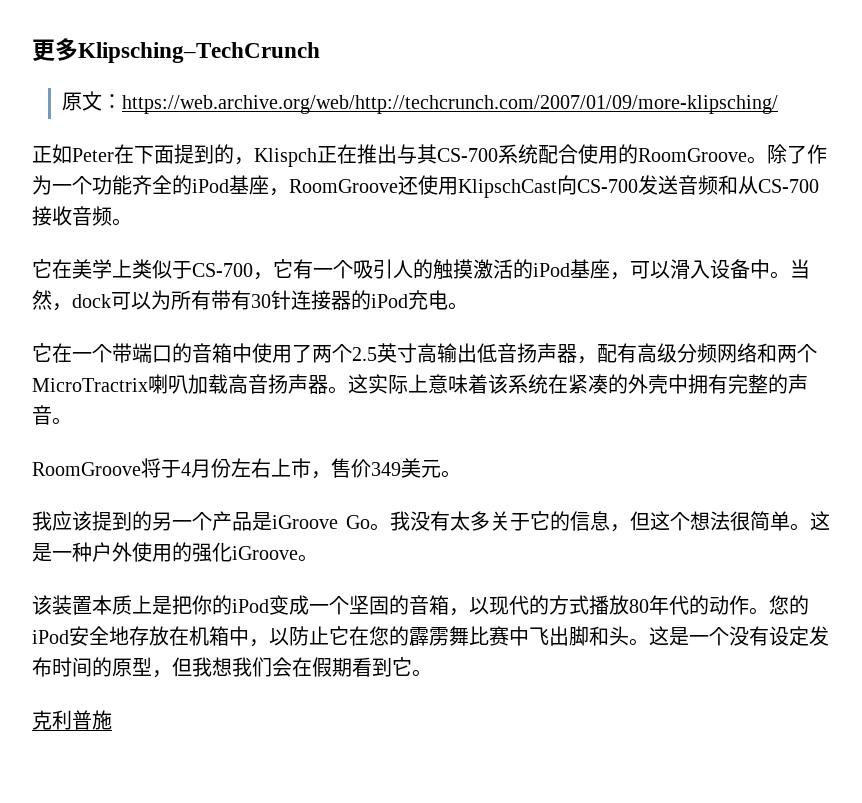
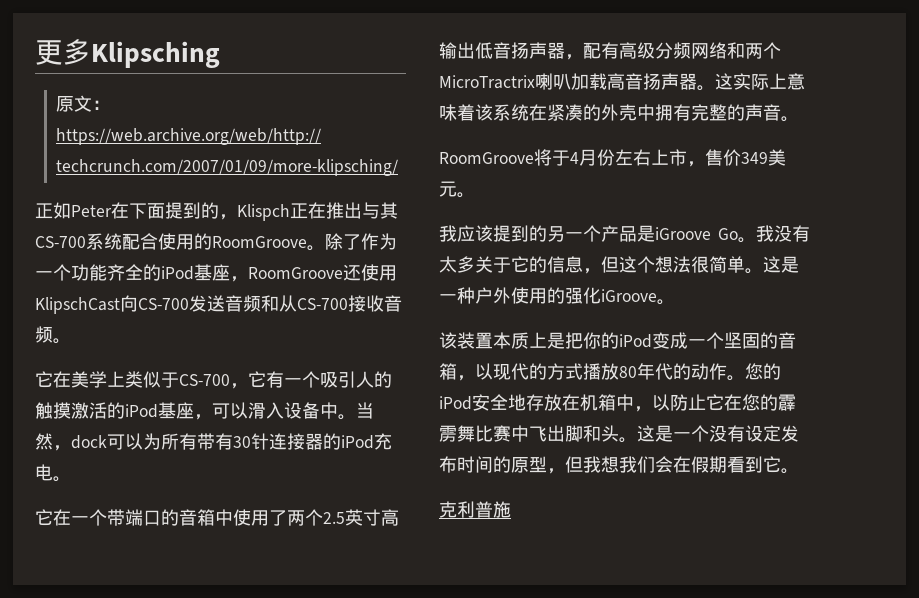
- 更多Klipsching–TechCrunch
+ 更多Klipsching

